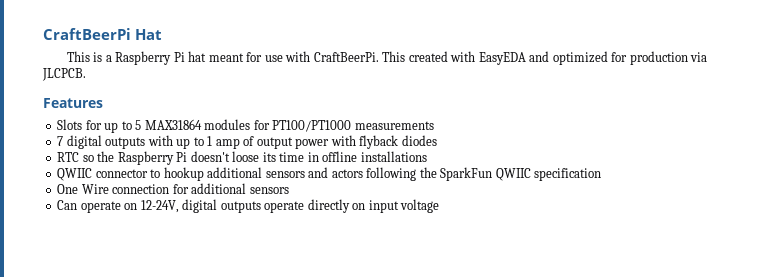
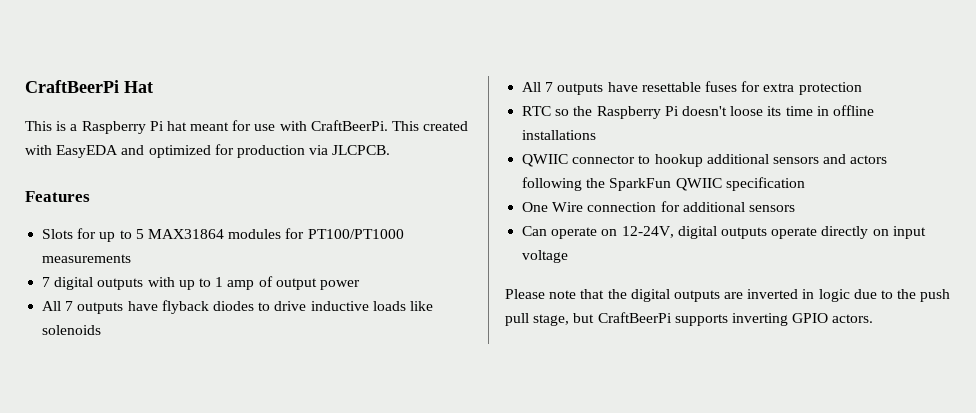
- 7 digital outputs with up to 1 amp of output power with flyback diodes
+ 7 digital outputs with up to 1 amp of output power
+ All 7 outputs have flyback diodes to drive inductive loads like solenoids
+ All 7 outputs have resettable fuses for extra protection
+ Please note that the digital outputs are inverted in logic due to the push pull stage, but CraftBeerPi supports inverting GPIO actors.

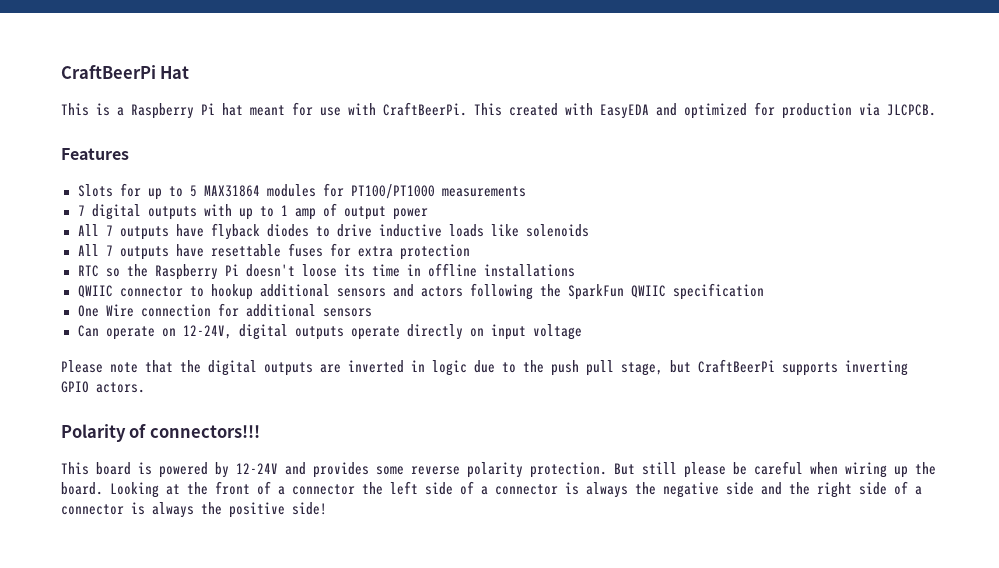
+ Polarity of connectors!!!
+ This board is powered by 12-24V and provides some reverse polarity protection. But still please be careful when wiring up the board. Looking at the front of a connector the left side of a connector is always the negative side and the right side of a connector is always the positive side!

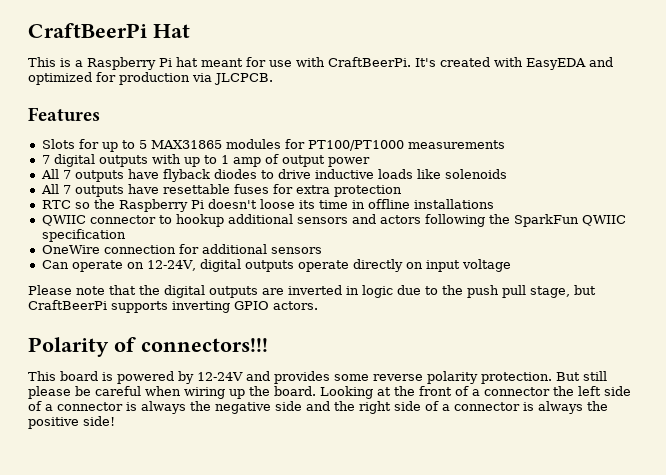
- This created with EasyEDA and optimized for production via JLCPCB.
+ It's created with EasyEDA and optimized for production via JLCPCB.
- Slots for up to 5 MAX31864 modules for PT100/PT1000 measurements
+ Slots for up to 5 MAX31865 modules for PT100/PT1000 measurements
- One Wire connection for additional sensors
+ OneWire connection for additional sensors

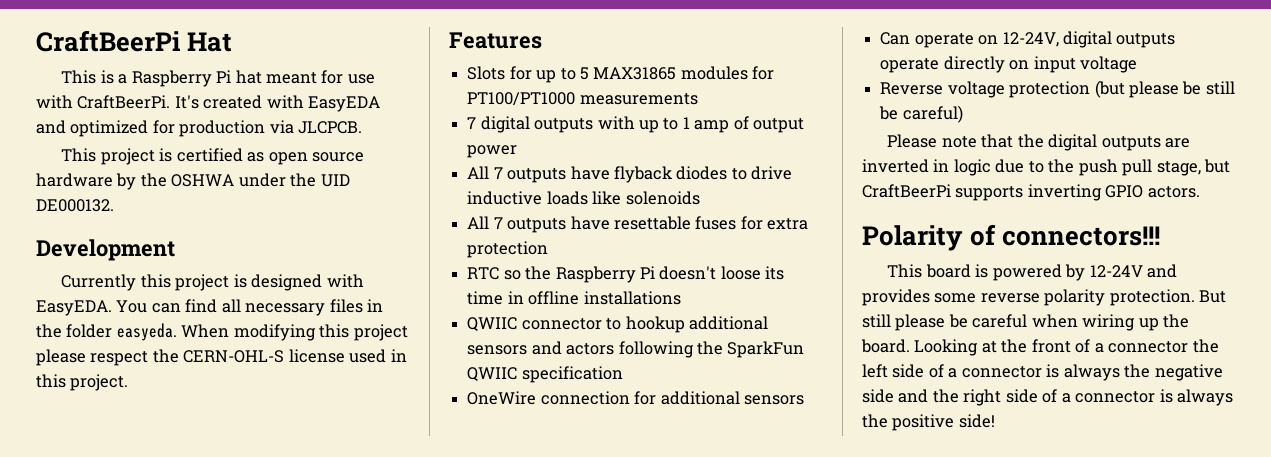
+ This project is certified as open source hardware by the OSHWA under the UID DE000132.
+ Development
+ Currently this project is designed with EasyEDA. You can find all necessary files in the folder easyeda. When modifying this project please respect the CERN-OHL-S license used in this project.
+ Reverse voltage protection (but please be still be careful)

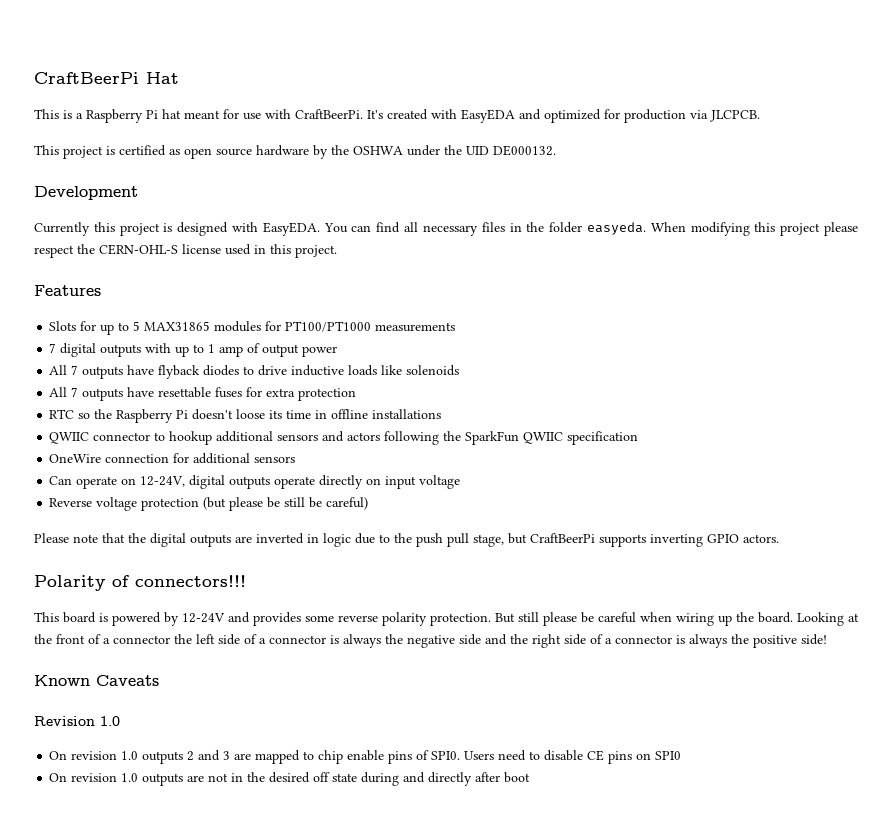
+ Known Caveats
+ Revision 1.0
+ On revision 1.0 outputs 2 and 3 are mapped to chip enable pins of SPI0. Users need to disable CE pins on SPI0
+ On revision 1.0 outputs are not in the desired off state during and directly after boot

